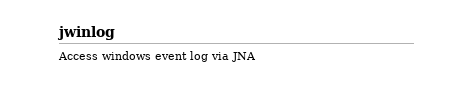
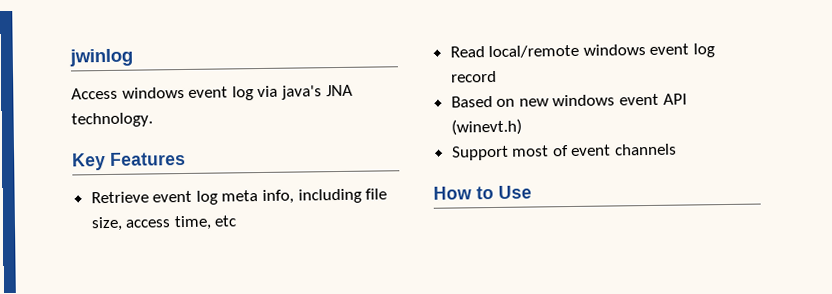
- Access windows event log via JNA
+ Access windows event log via java's JNA technology.
+ Key Features
+ Retrieve event log meta info, including file size, access time, etc
+ Read local/remote windows event log record
+ Based on new windows event API (winevt.h)
+ Support most of event channels
+ How to Use

